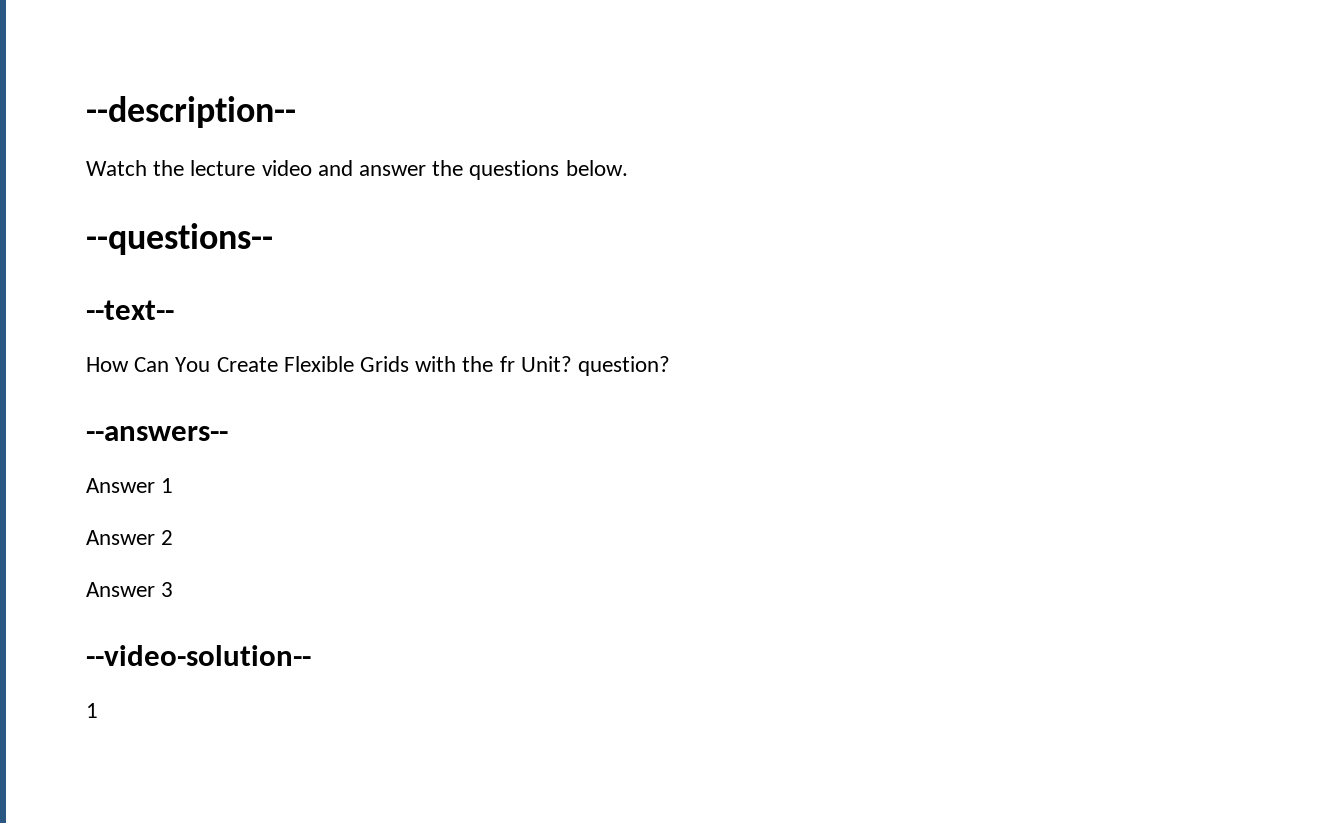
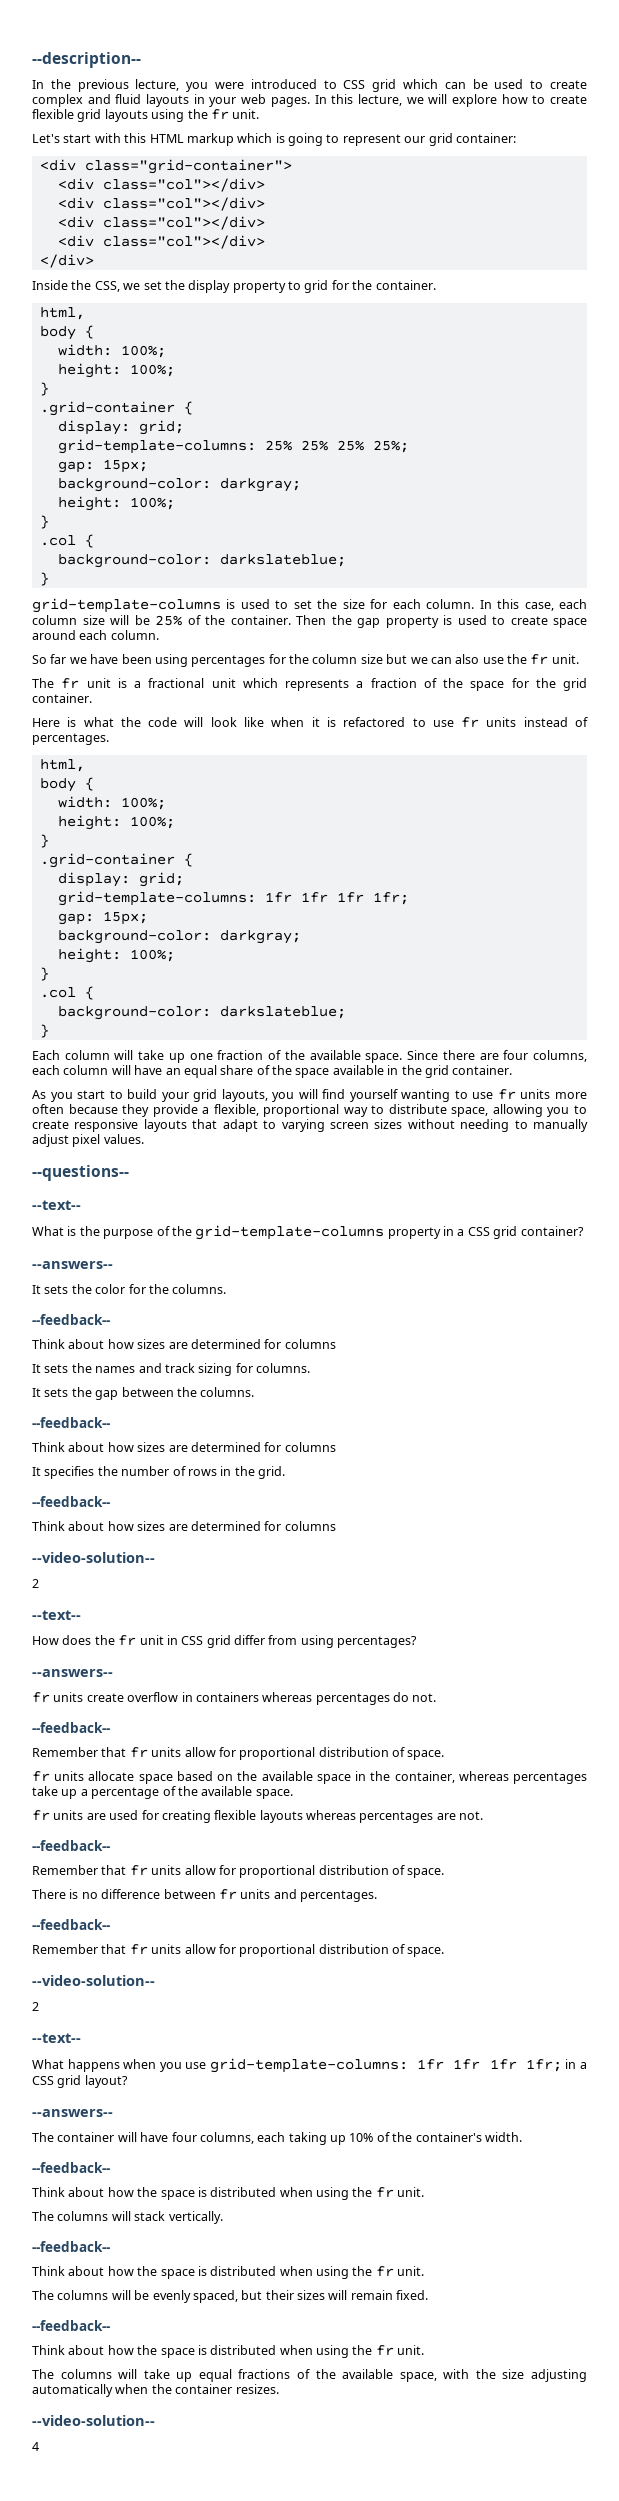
- Watch the lecture video and answer the questions below.
+ In the previous lecture, you were introduced to CSS grid which can be used to create complex and fluid layouts in your web pages. In this lecture, we will explore how to create flexible grid layouts using the fr unit.
+ Let's start with this HTML markup which is going to represent our grid container:
+ <div class="grid-container">
+ <div class="col"></div>
+ <div class="col"></div>
+ <div class="col"></div>
+ <div class="col"></div>
+ </div>
+ Inside the CSS, we set the display property to grid for the container.
+ html,
+ body {
+ width: 100%;
+ height: 100%;
+ }
+ .grid-container {
+ display: grid;
+ grid-template-columns: 25% 25% 25% 25%;
+ gap: 15px;
+ background-color: darkgray;
+ height: 100%;
+ }
+ .col {
+ background-color: darkslateblue;
+ }
+ grid-template-columns is used to set the size for each column. In this case, each column size will be 25% of the container. Then the gap property is used to create space around each column.
+ So far we have been using percentages for the column size but we can also use the fr unit.
+ The fr unit is a fractional unit which represents a fraction of the space for the grid container.
+ Here is what the code will look like when it is refactored to use fr units instead of percentages.
+ html,
+ body {
+ width: 100%;
+ height: 100%;
+ }
+ .grid-container {
+ display: grid;
+ grid-template-columns: 1fr 1fr 1fr 1fr;
+ gap: 15px;
+ background-color: darkgray;
+ height: 100%;
+ }
+ .col {
+ background-color: darkslateblue;
+ }
+ Each column will take up one fraction of the available space. Since there are four columns, each column will have an equal share of the space available in the grid container.
+ As you start to build your grid layouts, you will find yourself wanting to use fr units more often because they provide a flexible, proportional way to distribute space, allowing you to create responsive layouts that adapt to varying screen sizes without needing to manually adjust pixel values.
  --questions--
  --text--
- How Can You Create Flexible Grids with the fr Unit? question?
+ What is the purpose of the grid-template-columns property in a CSS grid container?
  --answers--
- Answer 1
- Answer 2
- Answer 3
+ It sets the color for the columns.
+ --feedback--
+ Think about how sizes are determined for columns
+ It sets the names and track sizing for columns.
+ It sets the gap between the columns.
+ --feedback--
+ Think about how sizes are determined for columns
+ It specifies the number of rows in the grid.
+ --feedback--
+ Think about how sizes are determined for columns
  --video-solution--
- 1
+ 2
+ --text--
+ How does the fr unit in CSS grid differ from using percentages?
+ --answers--
+ fr units create overflow in containers whereas percentages do not.
+ --feedback--
+ Remember that fr units allow for proportional distribution of space.
+ fr units allocate space based on the available space in the container, whereas percentages take up a percentage of the available space.
+ fr units are used for creating flexible layouts whereas percentages are not.
+ --feedback--
+ Remember that fr units allow for proportional distribution of space.
+ There is no difference between fr units and percentages.
+ --feedback--
+ Remember that fr units allow for proportional distribution of space.
+ --video-solution--
+ 2
+ --text--
+ What happens when you use grid-template-columns: 1fr 1fr 1fr 1fr; in a CSS grid layout?
+ --answers--
+ The container will have four columns, each taking up 10% of the container's width.
+ --feedback--
+ Think about how the space is distributed when using the fr unit.
+ The columns will stack vertically.
+ --feedback--
+ Think about how the space is distributed when using the fr unit.
+ The columns will be evenly spaced, but their sizes will remain fixed.
+ --feedback--
+ Think about how the space is distributed when using the fr unit.
+ The columns will take up equal fractions of the available space, with the size adjusting automatically when the container resizes.
+ --video-solution--
+ 4

